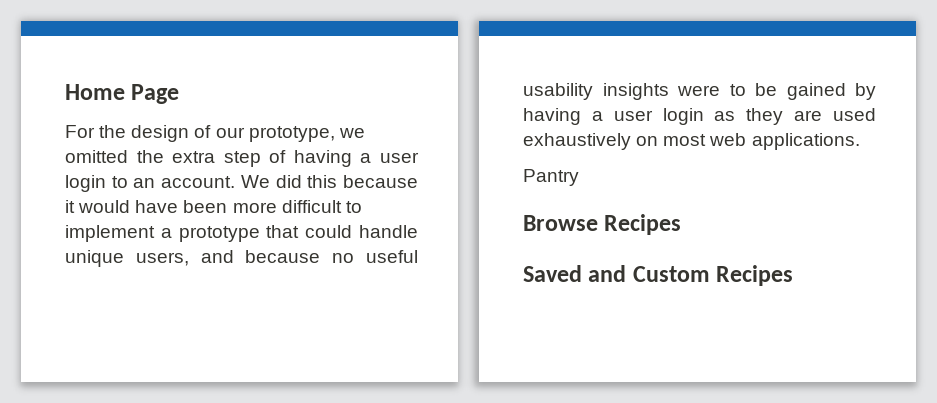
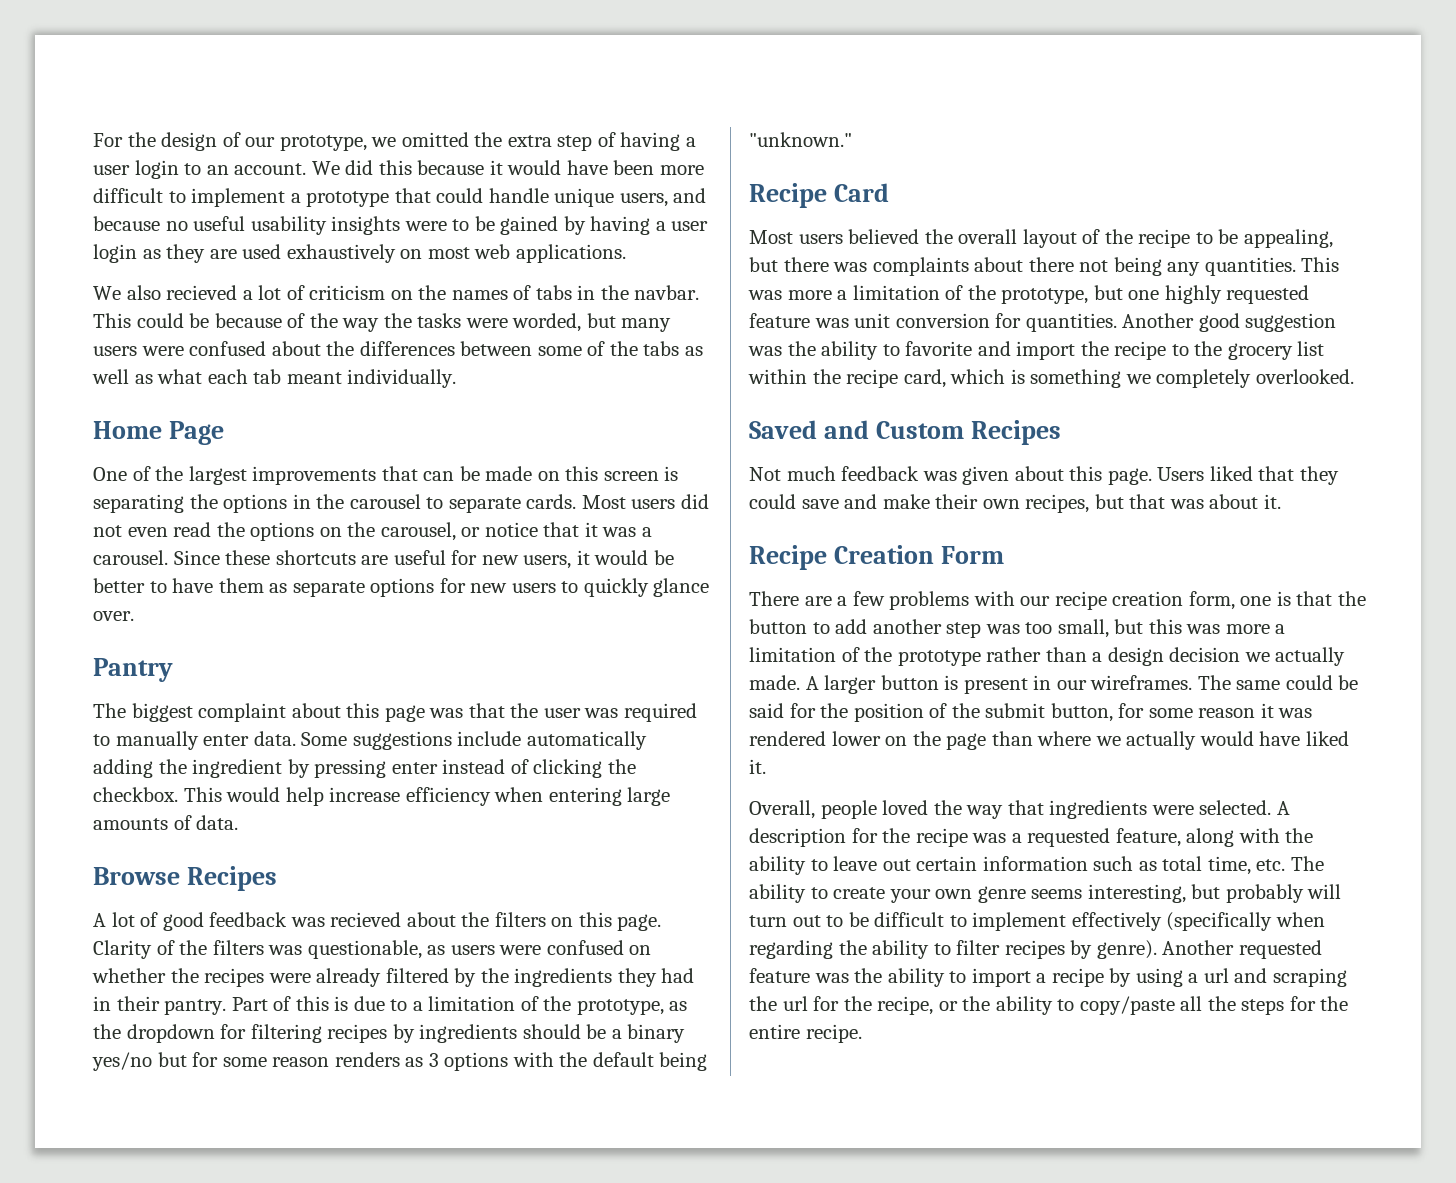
- Home Page
+ We also recieved a lot of criticism on the names of tabs in the navbar. This could be because of the way the tasks were worded, but many users were confused about the differences between some of the tabs as well as what each tab meant individually.
+ Home Page
+ One of the largest improvements that can be made on this screen is separating the options in the carousel to separate cards. Most users did not even read the options on the carousel, or notice that it was a carousel. Since these shortcuts are useful for new users, it would be better to have them as separate options for new users to quickly glance over.
  Pantry
+ The biggest complaint about this page was that the user was required to manually enter data. Some suggestions include automatically adding the ingredient by pressing enter instead of clicking the checkbox. This would help increase efficiency when entering large amounts of data.
  Browse Recipes
+ A lot of good feedback was recieved about the filters on this page. Clarity of the filters was questionable, as users were confused on whether the recipes were already filtered by the ingredients they had in their pantry. Part of this is due to a limitation of the prototype, as the dropdown for filtering recipes by ingredients should be a binary yes/no but for some reason renders as 3 options with the default being "unknown."
+ Recipe Card
+ Most users believed the overall layout of the recipe to be appealing, but there was complaints about there not being any quantities. This was more a limitation of the prototype, but one highly requested feature was unit conversion for quantities. Another good suggestion was the ability to favorite and import the recipe to the grocery list within the recipe card, which is something we completely overlooked.
  Saved and Custom Recipes
+ Not much feedback was given about this page. Users liked that they could save and make their own recipes, but that was about it.
+ Recipe Creation Form
+ There are a few problems with our recipe creation form, one is that the button to add another step was too small, but this was more a limitation of the prototype rather than a design decision we actually made. A larger button is present in our wireframes. The same could be said for the position of the submit button, for some reason it was rendered lower on the page than where we actually would have liked it.
+ Overall, people loved the way that ingredients were selected. A description for the recipe was a requested feature, along with the ability to leave out certain information such as total time, etc. The ability to create your own genre seems interesting, but probably will turn out to be difficult to implement effectively (specifically when regarding the ability to filter recipes by genre). Another requested feature was the ability to import a recipe by using a url and scraping the url for the recipe, or the ability to copy/paste all the steps for the entire recipe.

